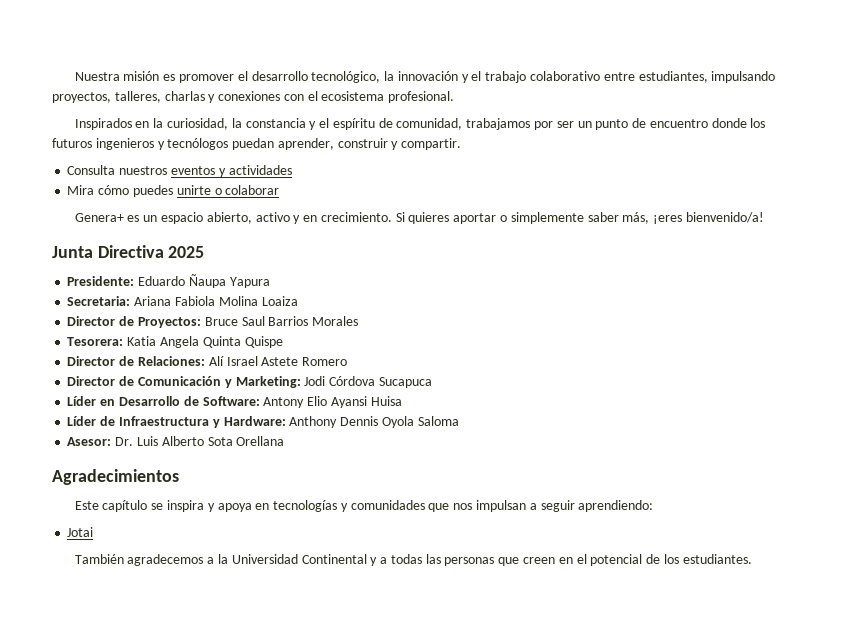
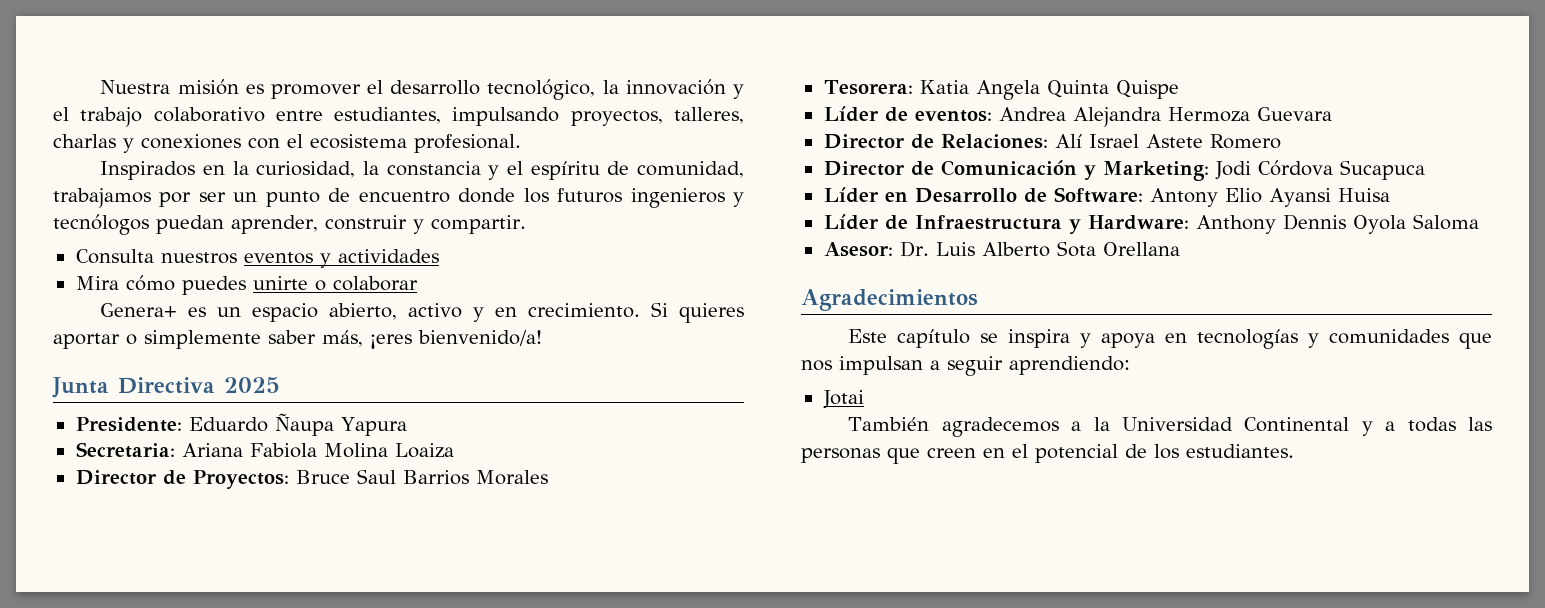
+ Líder de eventos: Andrea Alejandra Hermoza Guevara

